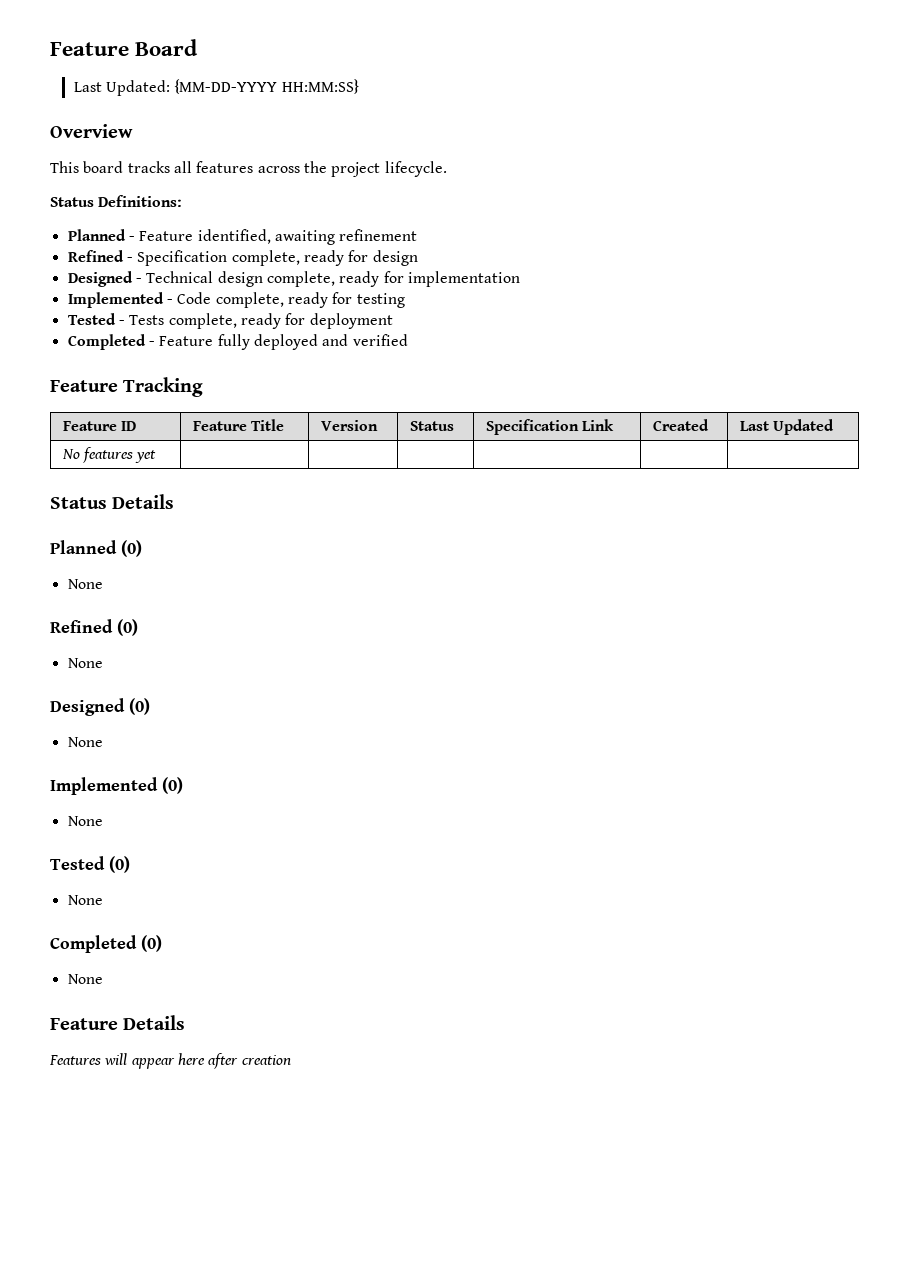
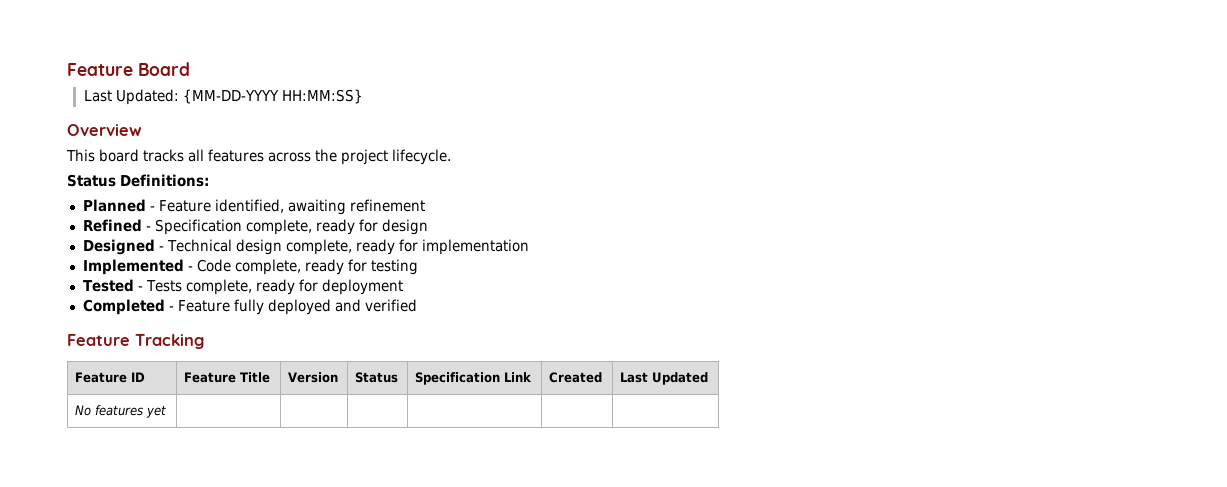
- Status Details
- Planned (0)
- None
- Refined (0)
- None
- Designed (0)
- None
- Implemented (0)
- None
- Tested (0)
- None
- Completed (0)
- None
- Feature Details
- Features will appear here after creation

